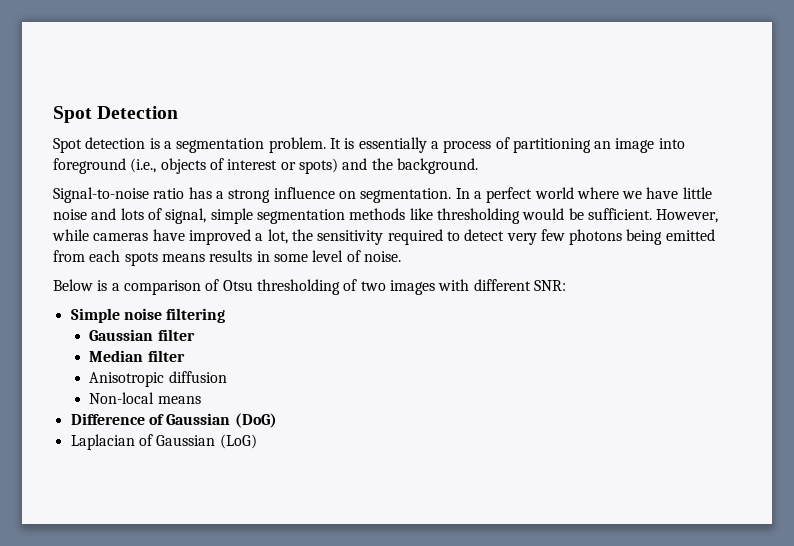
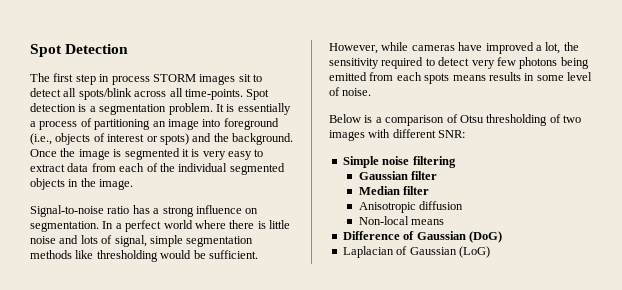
+ The first step in process STORM images sit to detect all spots/blink across all time-points.
+ Once the image is segmented it is very easy to extract data from each of the individual segmented objects in the image.
- In a perfect world where we have little noise and lots of signal, simple segmentation methods like thresholding would be sufficient.
+ In a perfect world where there is little noise and lots of signal, simple segmentation methods like thresholding would be sufficient.

